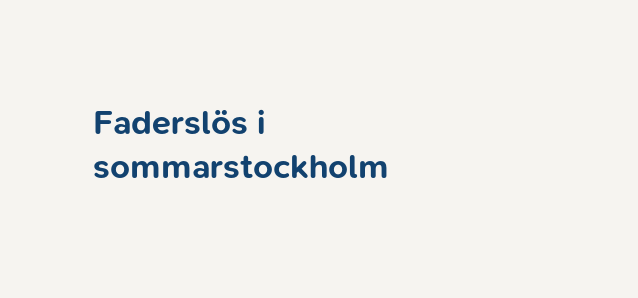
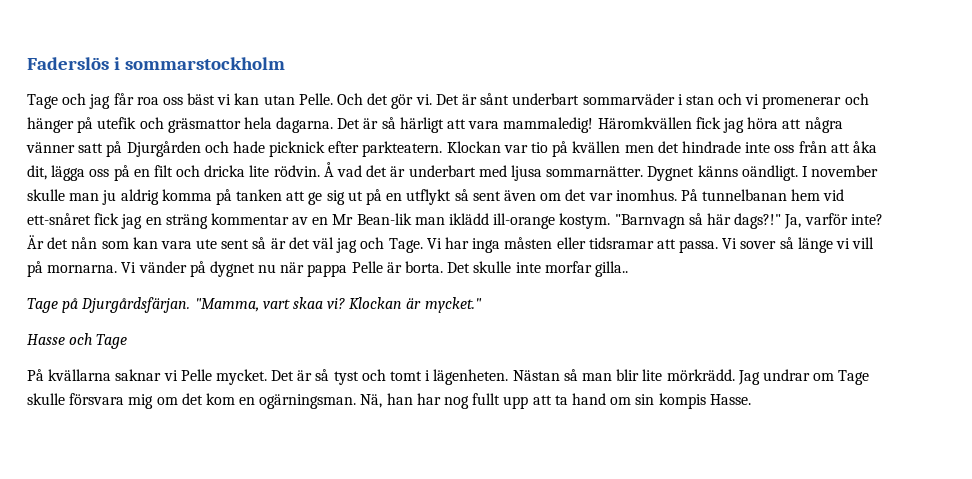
+ Tage och jag får roa oss bäst vi kan utan Pelle. Och det gör vi. Det är sånt underbart sommarväder i stan och vi promenerar och hänger på utefik och gräsmattor hela dagarna. Det är så härligt att vara mammaledig! Häromkvällen fick jag höra att några vänner satt på Djurgården och hade picknick efter parkteatern. Klockan var tio på kvällen men det hindrade inte oss från att åka dit, lägga oss på en filt och dricka lite rödvin. Å vad det är underbart med ljusa sommarnätter. Dygnet känns oändligt. I november skulle man ju aldrig komma på tanken att ge sig ut på en utflykt så sent även om det var inomhus. På tunnelbanan hem vid ett-snåret fick jag en sträng kommentar av en Mr Bean-lik man iklädd ill-orange kostym. "Barnvagn så här dags?!" Ja, varför inte? Är det nån som kan vara ute sent så är det väl jag och Tage. Vi har inga måsten eller tidsramar att passa. Vi sover så länge vi vill på mornarna. Vi vänder på dygnet nu när pappa Pelle är borta. Det skulle inte morfar gilla..
+ Tage på Djurgårdsfärjan. "Mamma, vart skaa vi? Klockan är mycket."
+ Hasse och Tage
+ På kvällarna saknar vi Pelle mycket. Det är så tyst och tomt i lägenheten. Nästan så man blir lite mörkrädd. Jag undrar om Tage skulle försvara mig om det kom en ogärningsman. Nä, han har nog fullt upp att ta hand om sin kompis Hasse.

